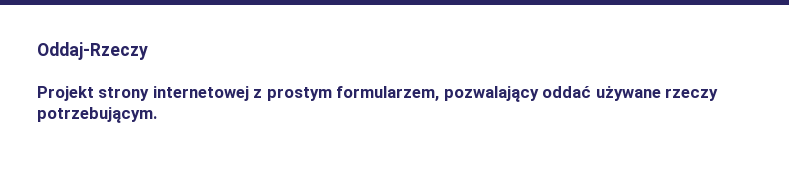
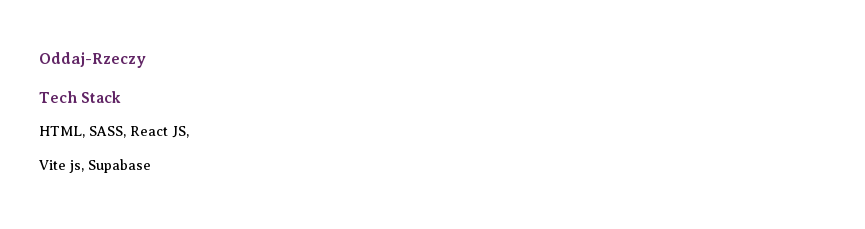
- Projekt strony internetowej z prostym formularzem, pozwalający oddać używane rzeczy potrzebującym.
+ Tech Stack
+ HTML, SASS, React JS,
+ Vite js, Supabase

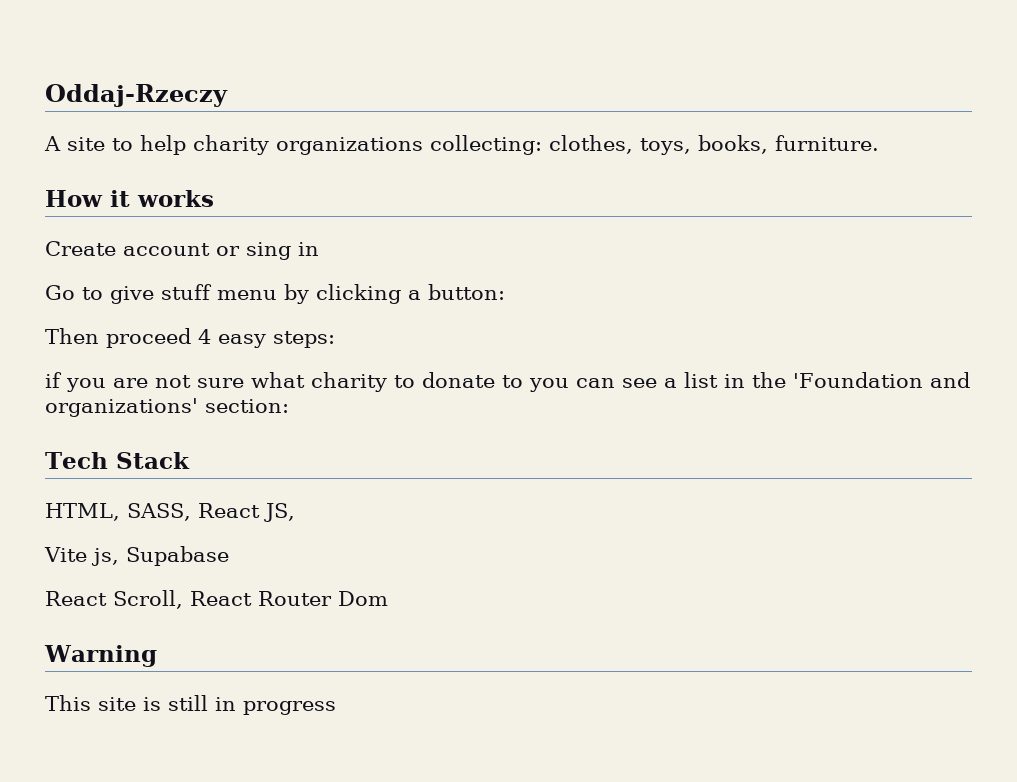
+ A site to help charity organizations collecting: clothes, toys, books, furniture.
+ How it works
+ Create account or sing in
+ Go to give stuff menu by clicking a button:
+ Then proceed 4 easy steps:
+ if you are not sure what charity to donate to you can see a list in the 'Foundation and organizations' section:
+ React Scroll, React Router Dom
+ Warning
+ This site is still in progress

